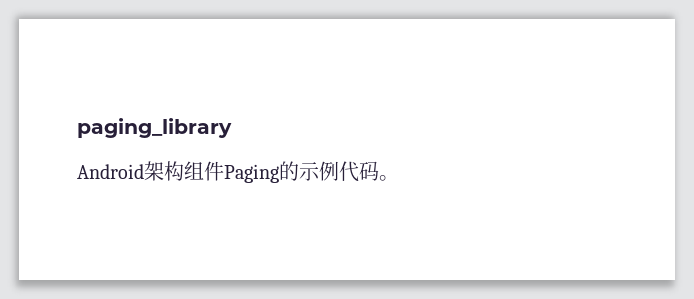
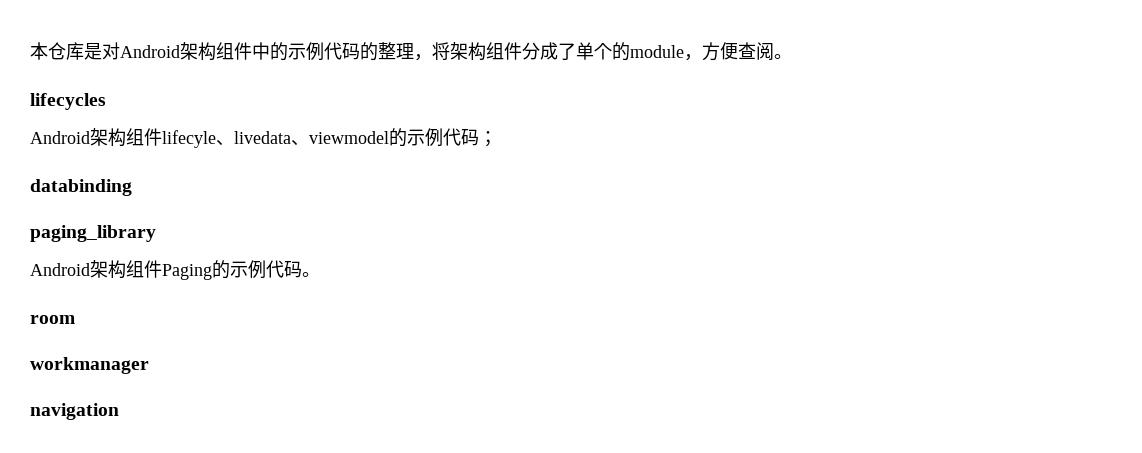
+ 本仓库是对Android架构组件中的示例代码的整理，将架构组件分成了单个的module，方便查阅。
+ lifecycles
+ Android架构组件lifecyle、livedata、viewmodel的示例代码；
+ databinding
+ room
+ workmanager
+ navigation

